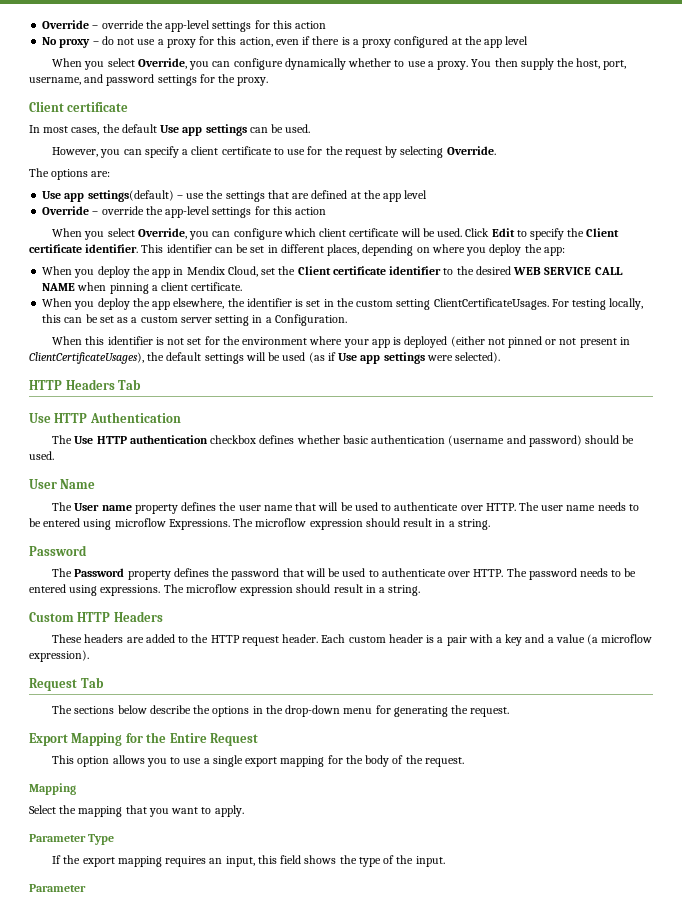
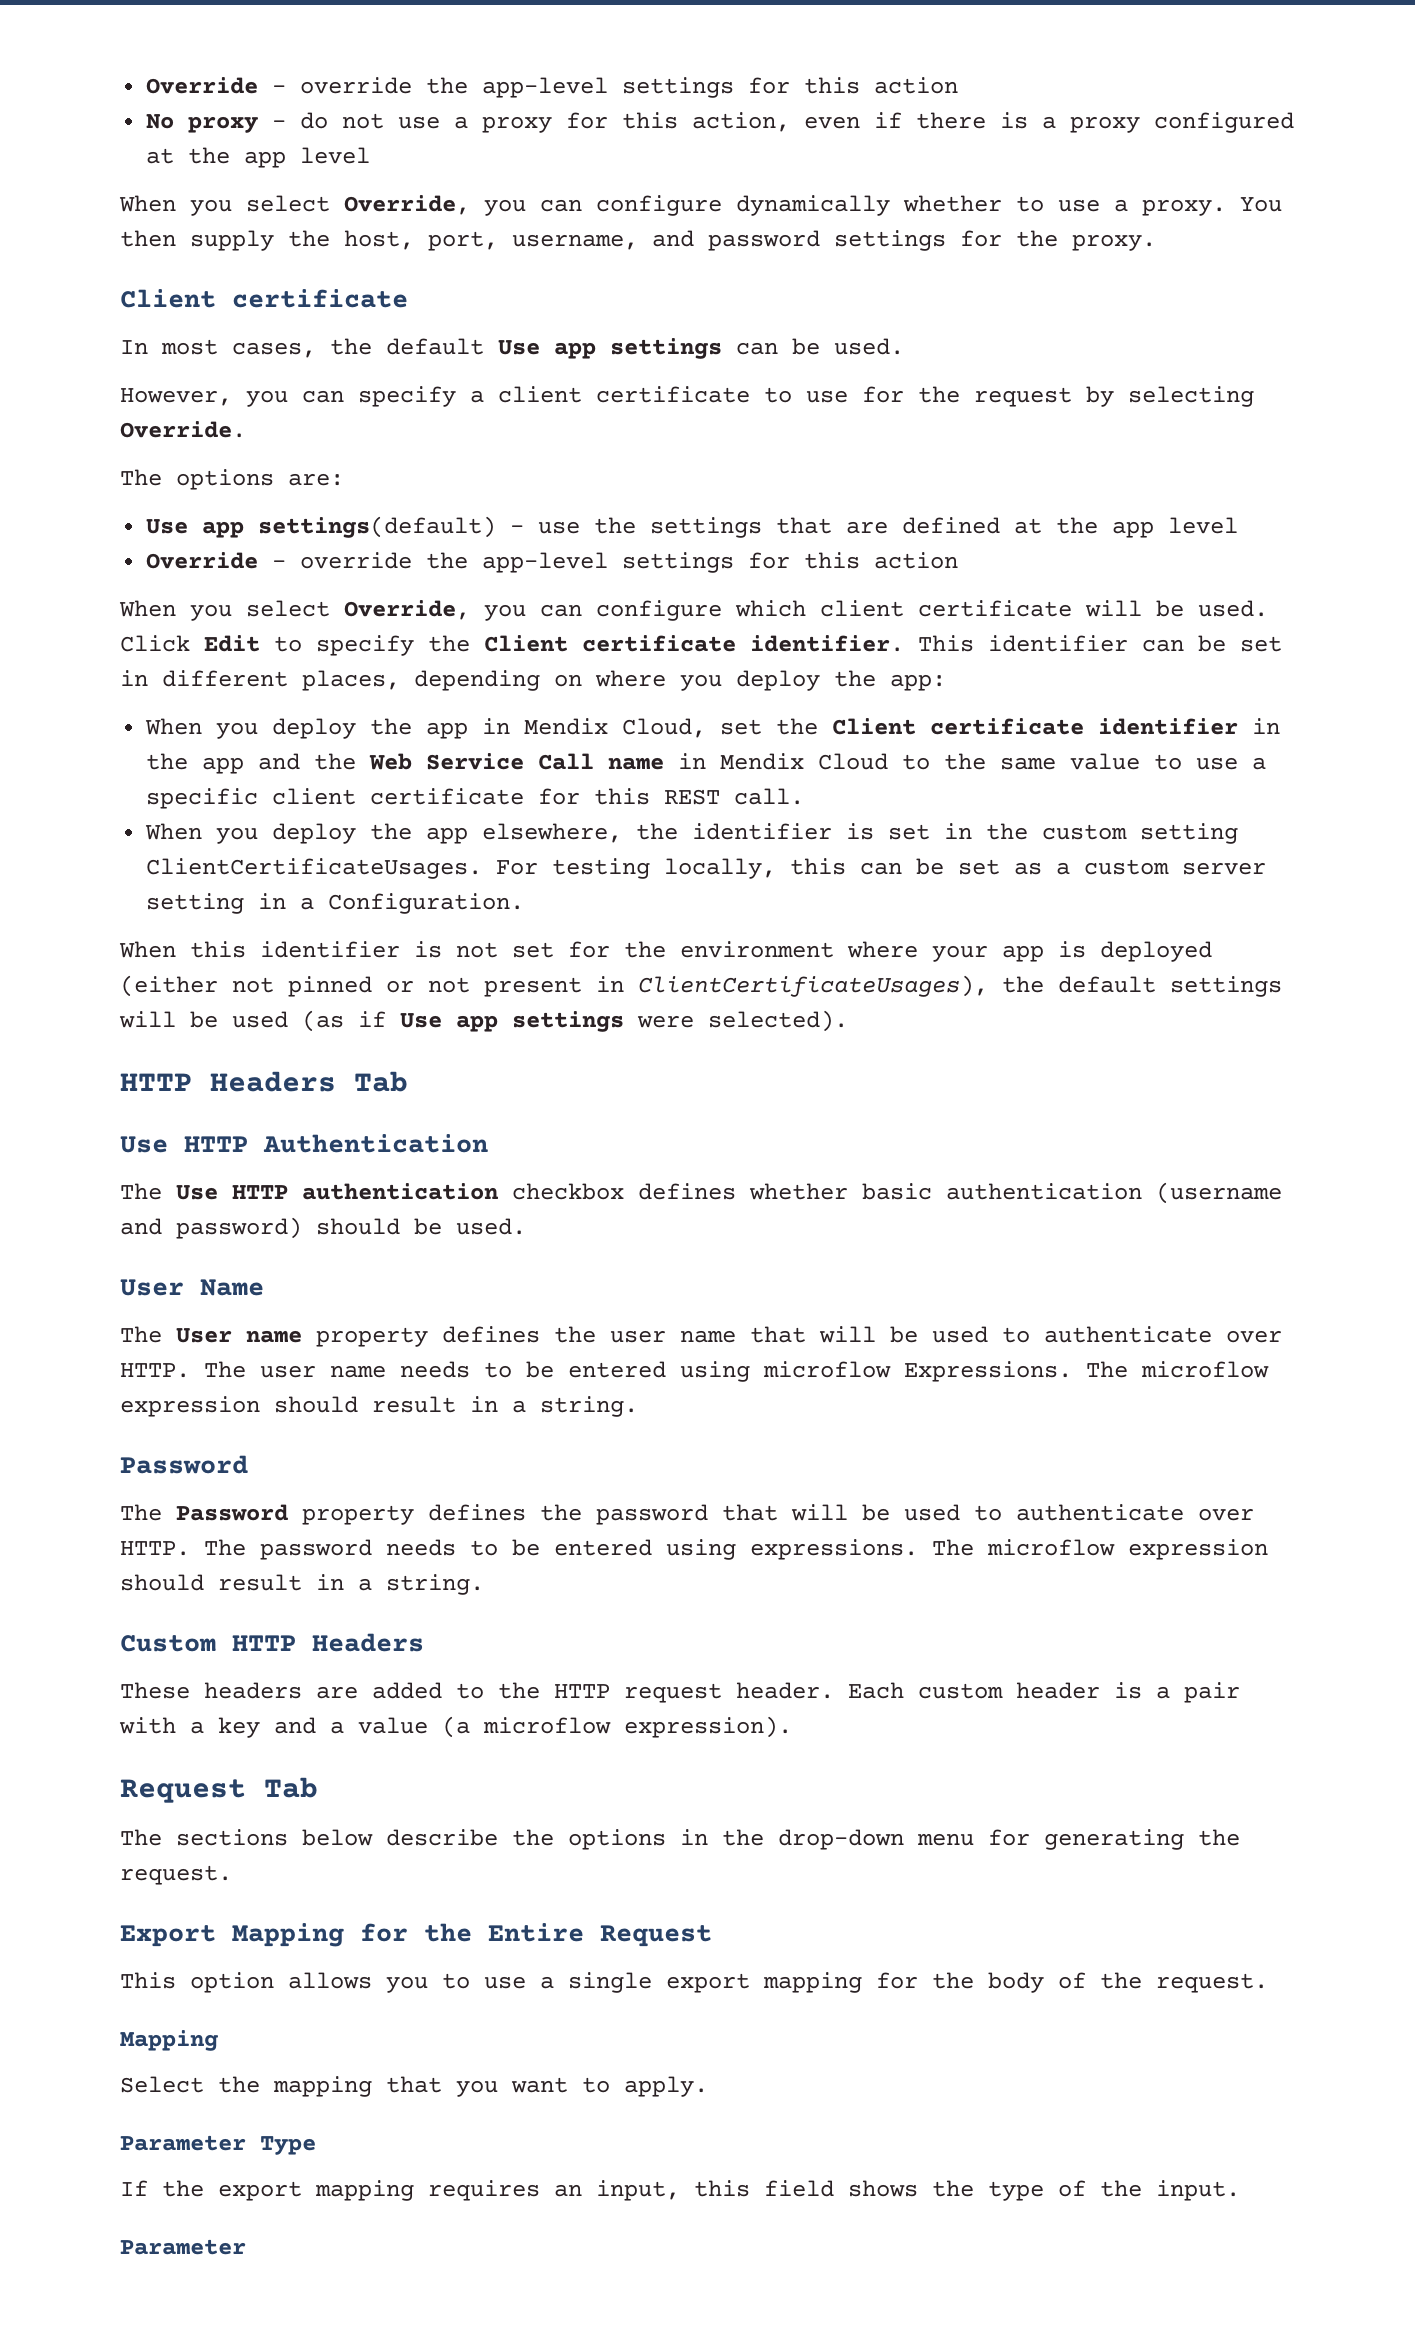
- When you deploy the app in Mendix Cloud, set the Client certificate identifier to the desired WEB SERVICE CALL NAME when pinning a client certificate.
+ When you deploy the app in Mendix Cloud, set the Client certificate identifier in the app and the Web Service Call name in Mendix Cloud to the same value to use a specific client certificate for this REST call.

